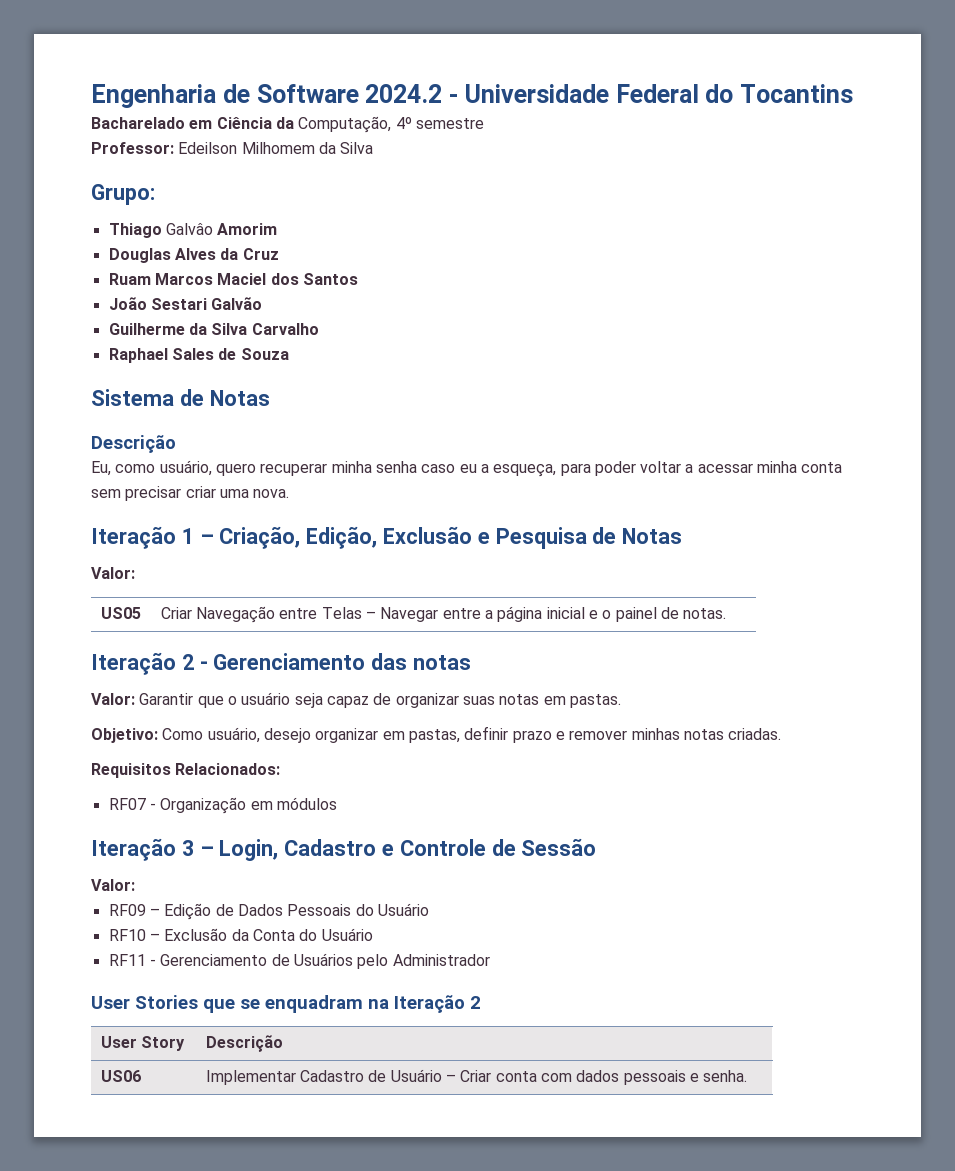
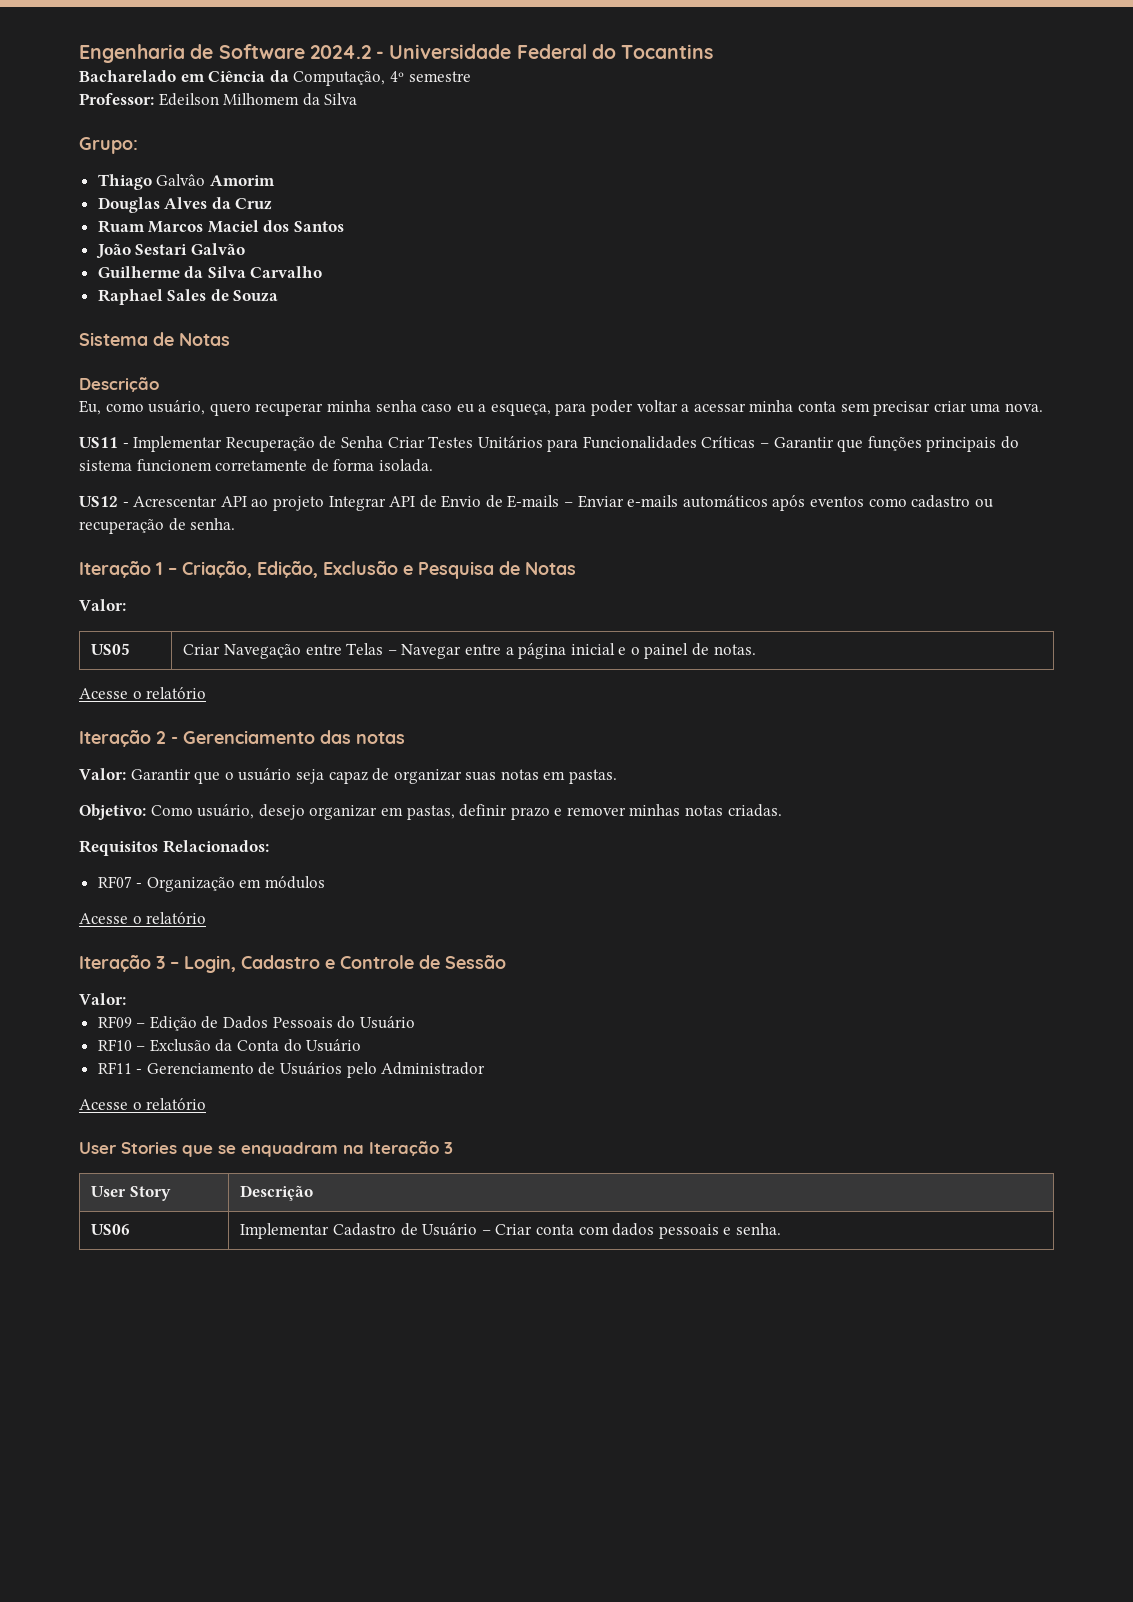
+ US11 - Implementar Recuperação de Senha Criar Testes Unitários para Funcionalidades Críticas – Garantir que funções principais do sistema funcionem corretamente de forma isolada.
+ US12 - Acrescentar API ao projeto Integrar API de Envio de E-mails – Enviar e-mails automáticos após eventos como cadastro ou recuperação de senha.
  US05 | Criar Navegação entre Telas – Navegar entre a página inicial e o painel de notas.
+ Acesse o relatório
  RF07 - Organização em módulos
+ Acesse o relatório
  RF11 - Gerenciamento de Usuários pelo Administrador
+ Acesse o relatório
- User Stories que se enquadram na Iteração 2
+ User Stories que se enquadram na Iteração 3

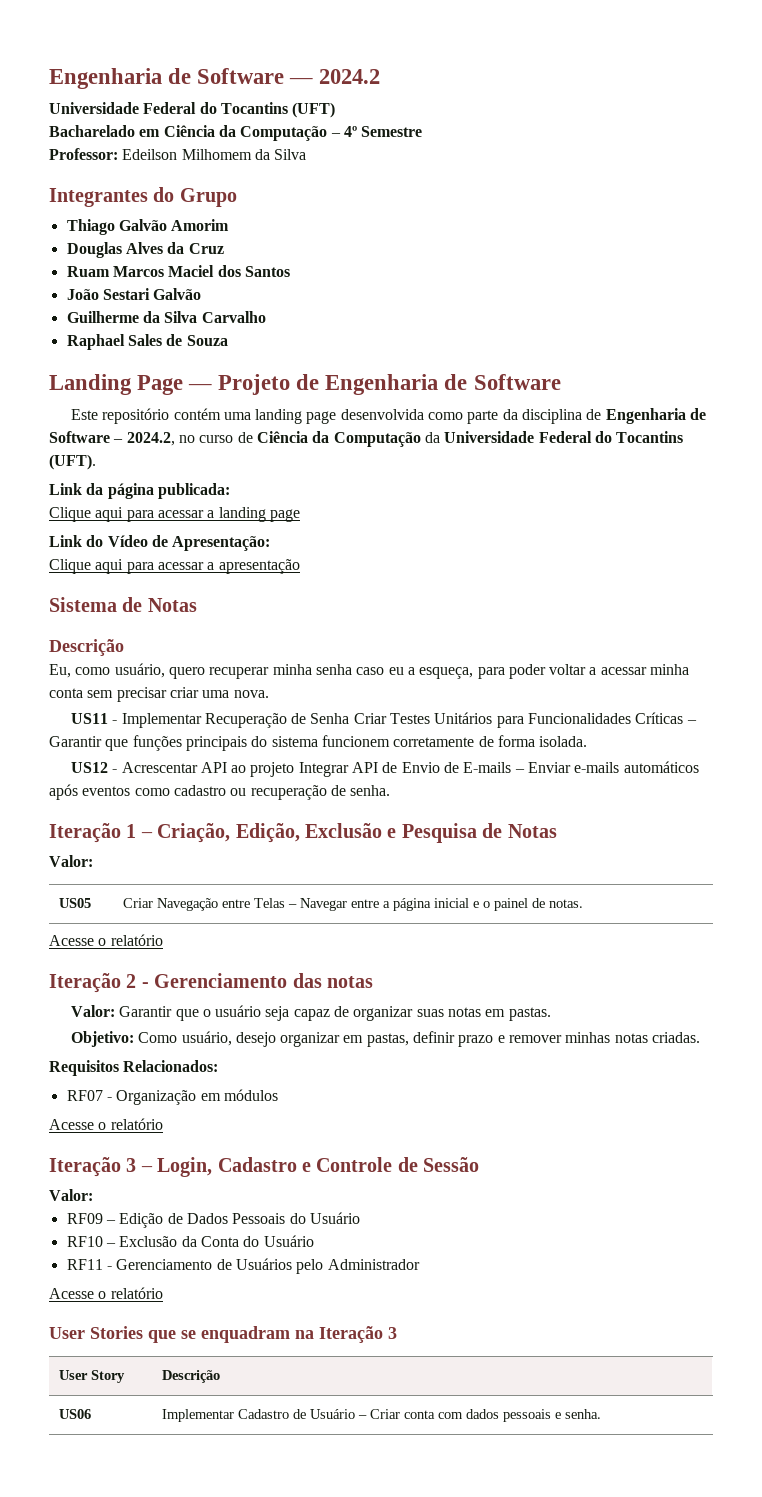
- Engenharia de Software 2024.2 - Universidade Federal do Tocantins
+ Engenharia de Software — 2024.2
+ Universidade Federal do Tocantins (UFT)
- Bacharelado em Ciência da Computação, 4º semestre
+ Bacharelado em Ciência da Computação – 4º Semestre
- Grupo:
+ Integrantes do Grupo
- Thiago Galvâo Amorim
+ Thiago Galvão Amorim
+ Landing Page — Projeto de Engenharia de Software
+ Este repositório contém uma landing page desenvolvida como parte da disciplina de Engenharia de Software – 2024.2, no curso de Ciência da Computação da Universidade Federal do Tocantins (UFT).
+ Link da página publicada:
+ Clique aqui para acessar a landing page
+ Link do Vídeo de Apresentação:
+ Clique aqui para acessar a apresentação

